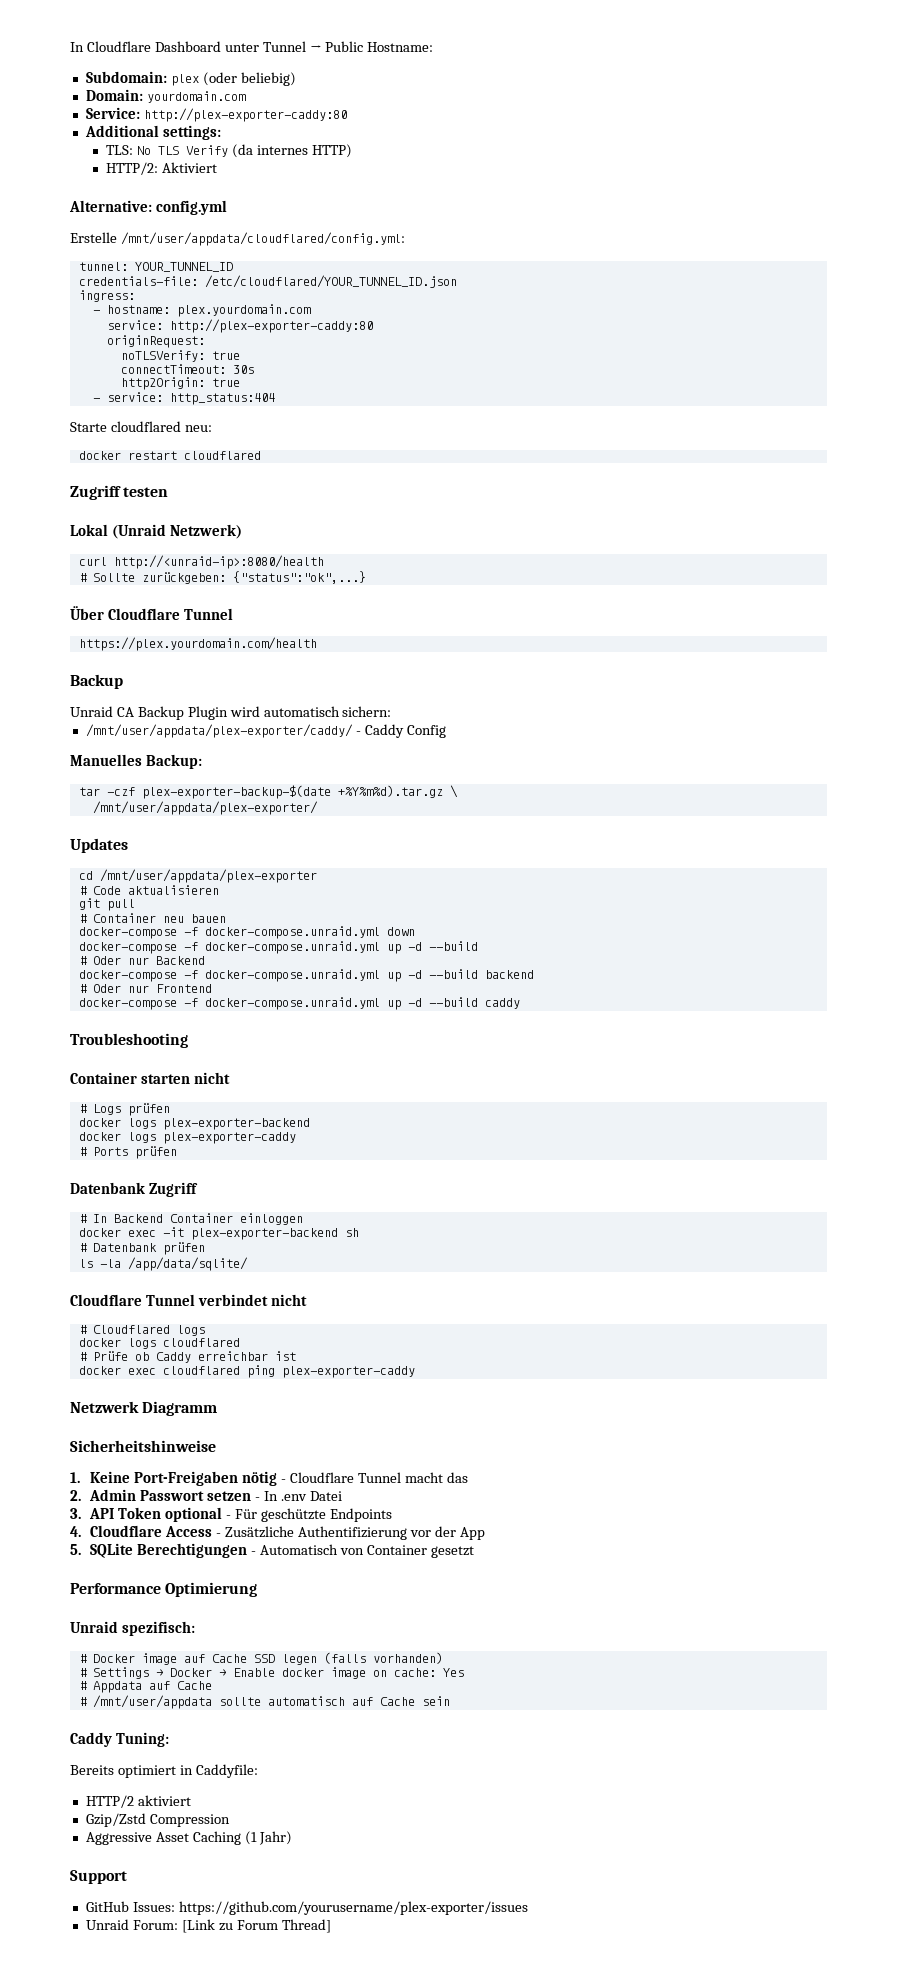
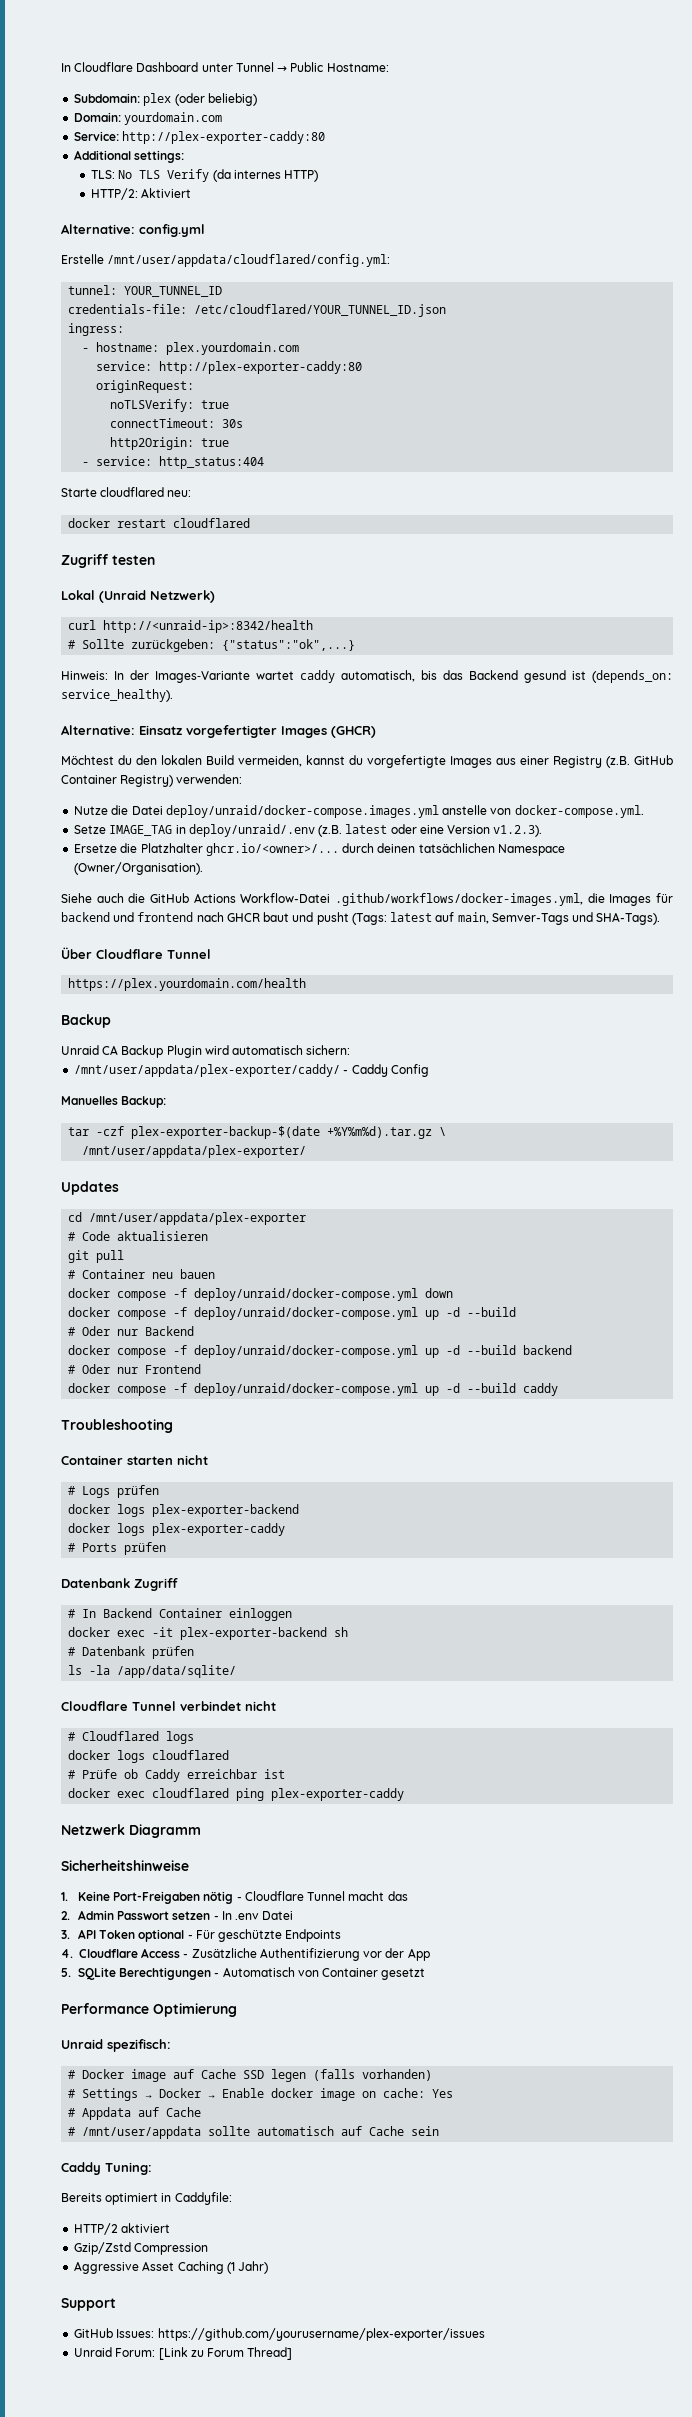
- curl http://<unraid-ip>:8080/health
+ curl http://<unraid-ip>:8342/health
+ Hinweis: In der Images‑Variante wartet caddy automatisch, bis das Backend gesund ist (depends_on: service_healthy).
+ Alternative: Einsatz vorgefertigter Images (GHCR)
+ Möchtest du den lokalen Build vermeiden, kannst du vorgefertigte Images aus einer Registry (z.B. GitHub Container Registry) verwenden:
+ Nutze die Datei deploy/unraid/docker-compose.images.yml anstelle von docker-compose.yml.
+ Setze IMAGE_TAG in deploy/unraid/.env (z.B. latest oder eine Version v1.2.3).
+ Ersetze die Platzhalter ghcr.io/<owner>/... durch deinen tatsächlichen Namespace (Owner/Organisation).
+ Siehe auch die GitHub Actions Workflow-Datei .github/workflows/docker-images.yml, die Images für backend und frontend nach GHCR baut und pusht (Tags: latest auf main, Semver-Tags und SHA-Tags).
- docker-compose -f docker-compose.unraid.yml down
- docker-compose -f docker-compose.unraid.yml up -d --build
+ docker compose -f deploy/unraid/docker-compose.yml down
+ docker compose -f deploy/unraid/docker-compose.yml up -d --build
- docker-compose -f docker-compose.unraid.yml up -d --build backend
+ docker compose -f deploy/unraid/docker-compose.yml up -d --build backend
- docker-compose -f docker-compose.unraid.yml up -d --build caddy
+ docker compose -f deploy/unraid/docker-compose.yml up -d --build caddy

